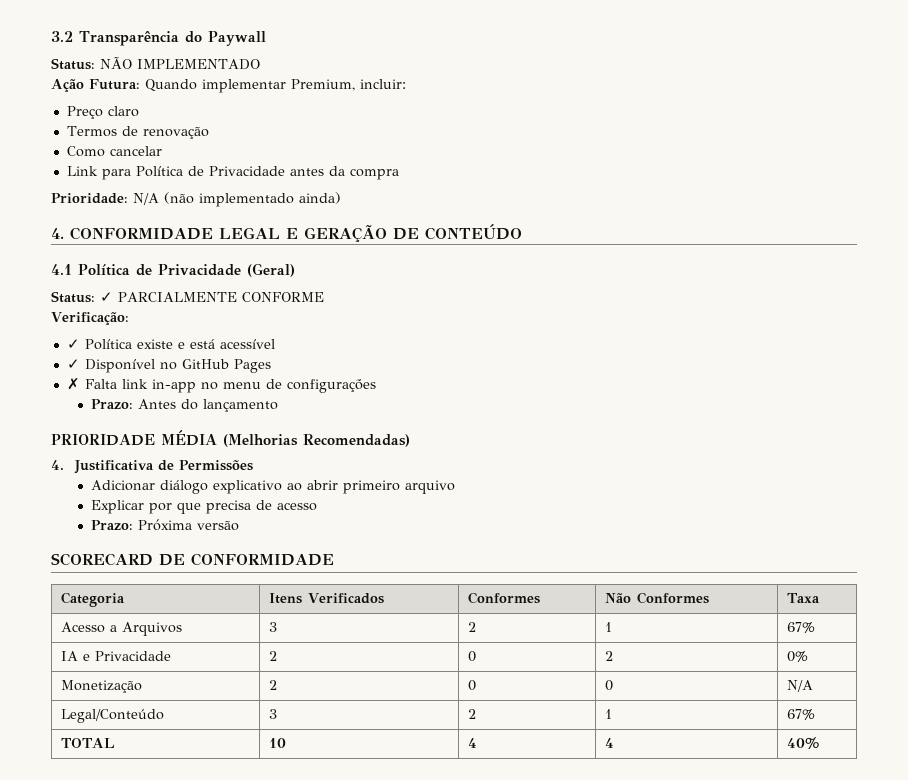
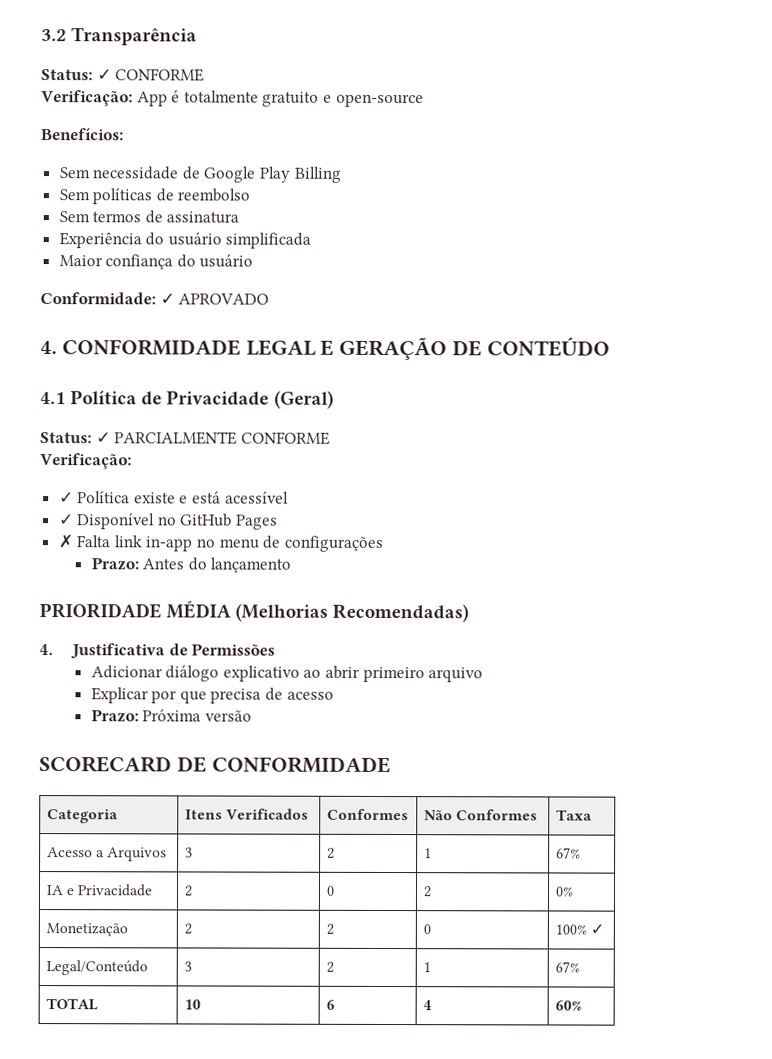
- 3.2 Transparência do Paywall
- Status: NÃO IMPLEMENTADO
- Ação Futura: Quando implementar Premium, incluir:
- Preço claro
- Termos de renovação
- Como cancelar
- Link para Política de Privacidade antes da compra
- Prioridade: N/A (não implementado ainda)
+ 3.2 Transparência
+ Status: ✓ CONFORME
+ Verificação: App é totalmente gratuito e open-source
+ Benefícios:
+ Sem necessidade de Google Play Billing
+ Sem políticas de reembolso
+ Sem termos de assinatura
+ Experiência do usuário simplificada
+ Maior confiança do usuário
+ Conformidade: ✓ APROVADO
- Monetização | 2 | 0 | 0 | N/A
+ Monetização | 2 | 2 | 0 | 100% ✓
- TOTAL | 10 | 4 | 4 | 40%
+ TOTAL | 10 | 6 | 4 | 60%

